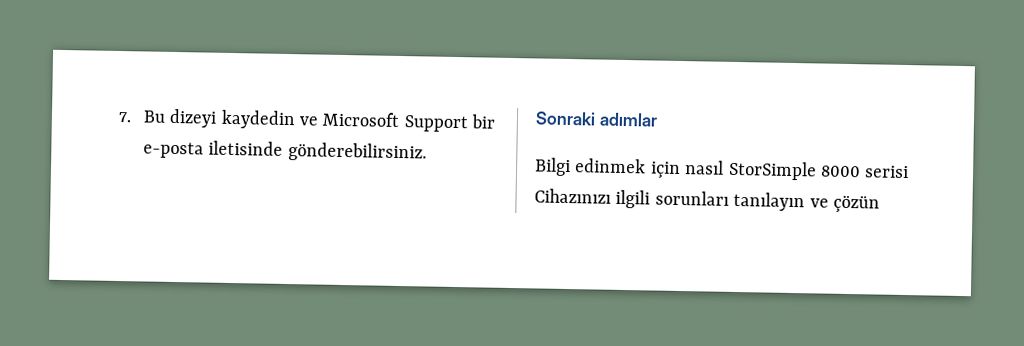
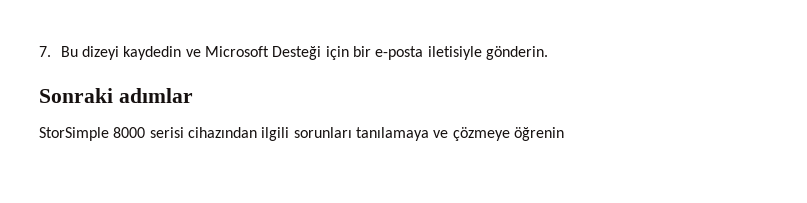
- 7. Bu dizeyi kaydedin ve Microsoft Support bir e-posta iletisinde gönderebilirsiniz.
+ 7. Bu dizeyi kaydedin ve Microsoft Desteği için bir e-posta iletisiyle gönderin.
  Sonraki adımlar
- Bilgi edinmek için nasıl StorSimple 8000 serisi Cihazınızı ilgili sorunları tanılayın ve çözün
+ StorSimple 8000 serisi cihazından ilgili sorunları tanılamaya ve çözmeye öğrenin

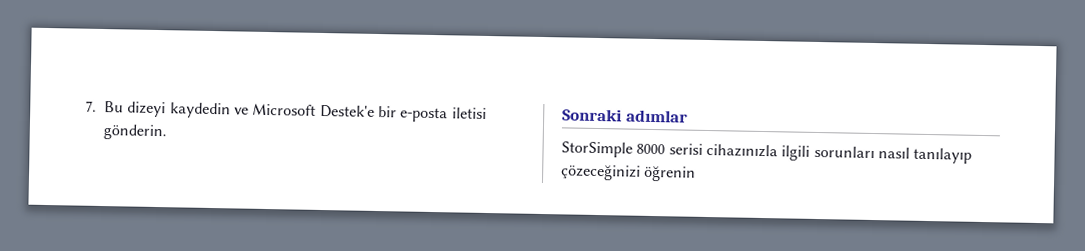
- 7. Bu dizeyi kaydedin ve Microsoft Desteği için bir e-posta iletisiyle gönderin.
+ 7. Bu dizeyi kaydedin ve Microsoft Destek'e bir e-posta iletisi gönderin.
- StorSimple 8000 serisi cihazından ilgili sorunları tanılamaya ve çözmeye öğrenin
+ StorSimple 8000 serisi cihazınızla ilgili sorunları nasıl tanılayıp çözeceğinizi öğrenin

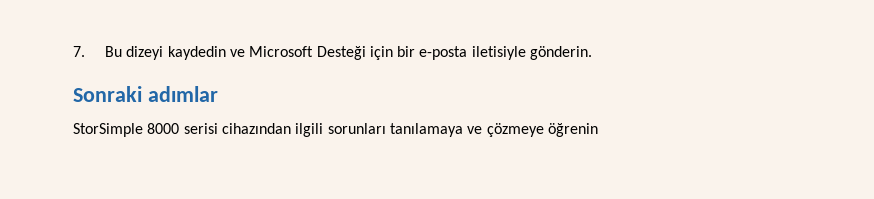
- 7. Bu dizeyi kaydedin ve Microsoft Destek'e bir e-posta iletisi gönderin.
+ 7. Bu dizeyi kaydedin ve Microsoft Desteği için bir e-posta iletisiyle gönderin.
- StorSimple 8000 serisi cihazınızla ilgili sorunları nasıl tanılayıp çözeceğinizi öğrenin
+ StorSimple 8000 serisi cihazından ilgili sorunları tanılamaya ve çözmeye öğrenin

